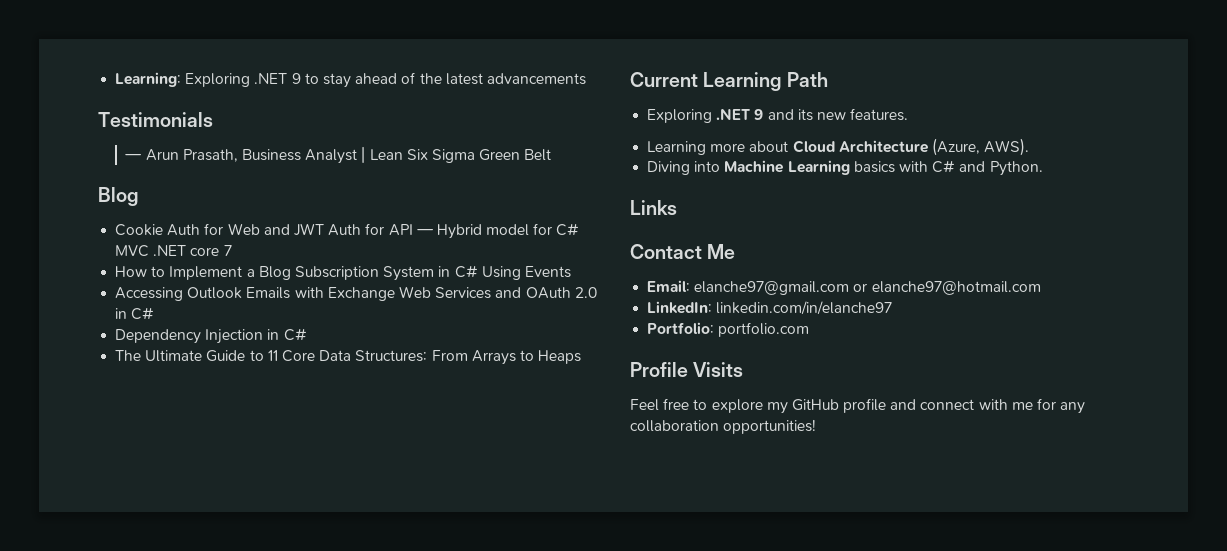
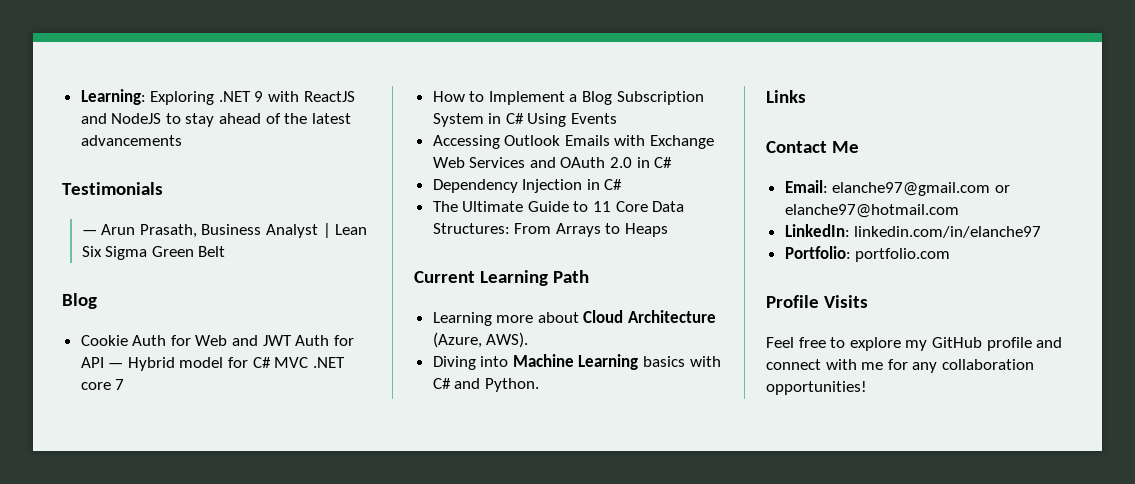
- Learning: Exploring .NET 9 to stay ahead of the latest advancements
+ Learning: Exploring .NET 9 with ReactJS and NodeJS to stay ahead of the latest advancements
- Exploring .NET 9 and its new features.

